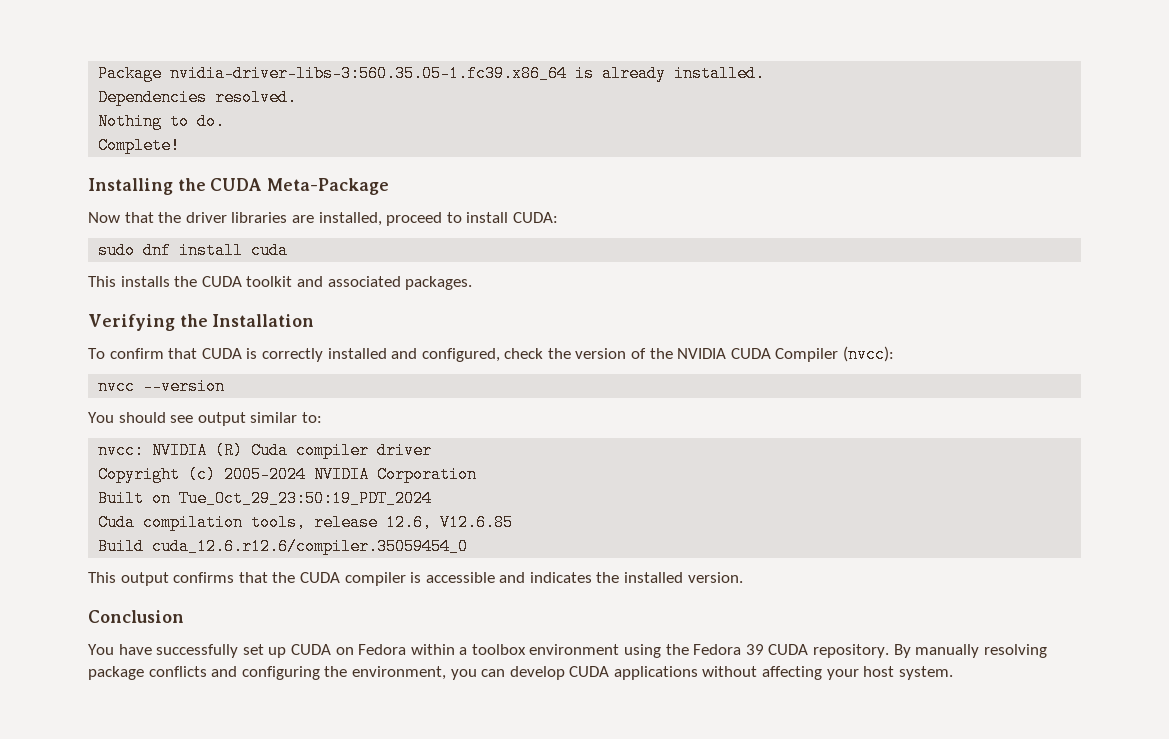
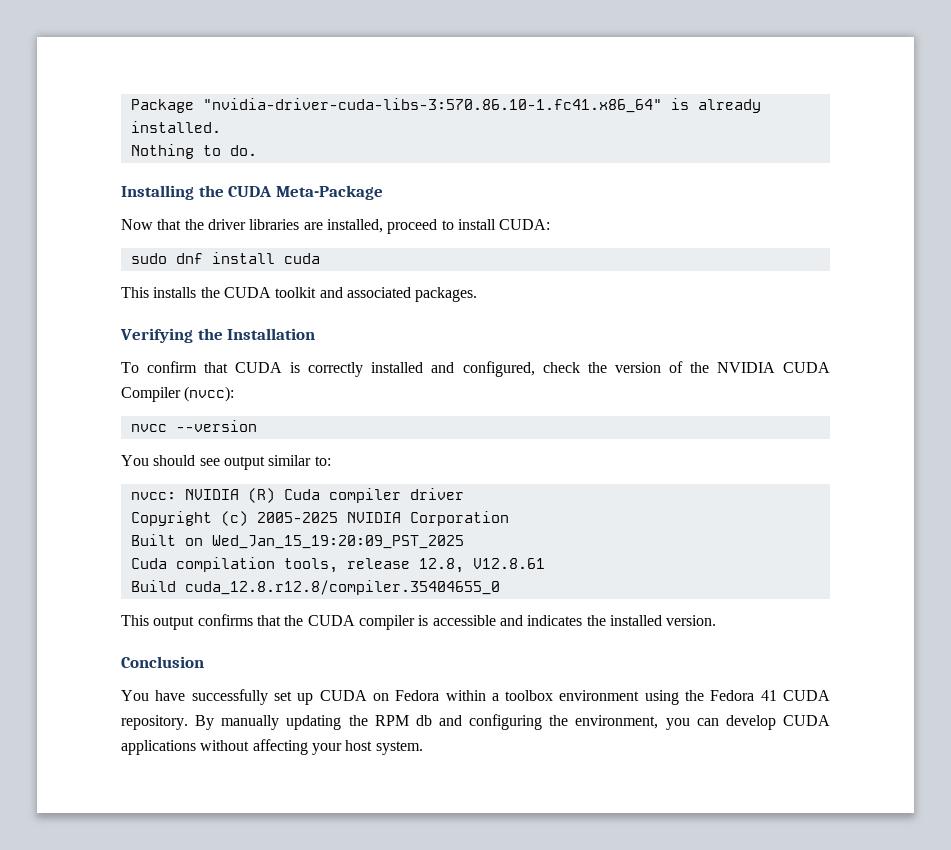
- Package nvidia-driver-libs-3:560.35.05-1.fc39.x86_64 is already installed.
+ Package "nvidia-driver-cuda-libs-3:570.86.10-1.fc41.x86_64" is already installed.
- Dependencies resolved.
- Complete!
- Copyright (c) 2005-2024 NVIDIA Corporation
+ Copyright (c) 2005-2025 NVIDIA Corporation
- Built on Tue_Oct_29_23:50:19_PDT_2024
+ Built on Wed_Jan_15_19:20:09_PST_2025
- Cuda compilation tools, release 12.6, V12.6.85
+ Cuda compilation tools, release 12.8, V12.8.61
- Build cuda_12.6.r12.6/compiler.35059454_0
+ Build cuda_12.8.r12.8/compiler.35404655_0
- You have successfully set up CUDA on Fedora within a toolbox environment using the Fedora 39 CUDA repository.
+ You have successfully set up CUDA on Fedora within a toolbox environment using the Fedora 41 CUDA repository.
- By manually resolving package conflicts and configuring the environment, you can develop CUDA applications without affecting your host system.
+ By manually updating the RPM db and configuring the environment, you can develop CUDA applications without affecting your host system.

